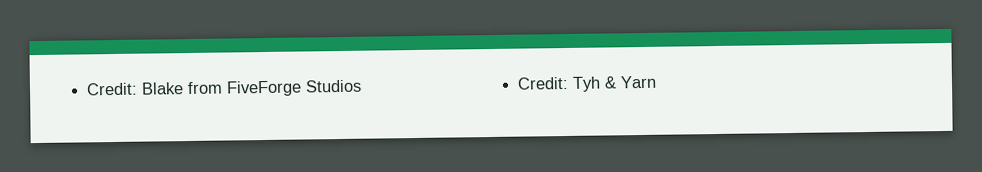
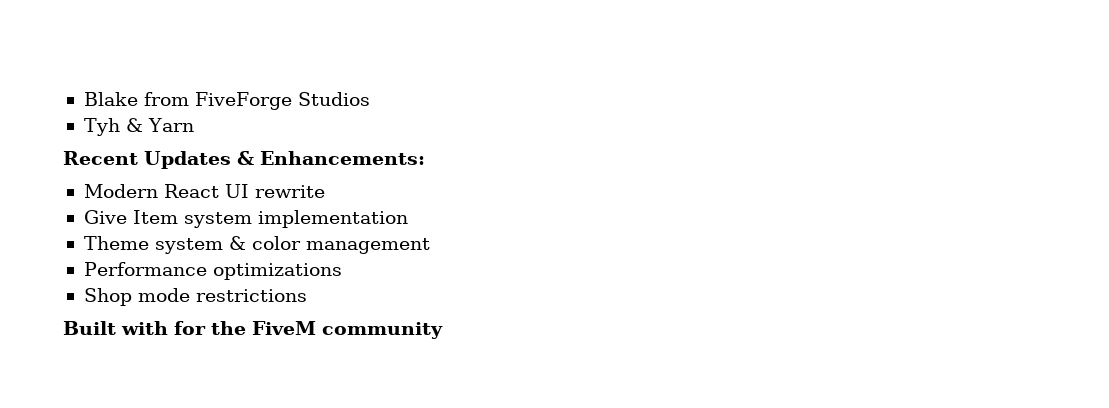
- Credit: Blake from FiveForge Studios
+ Blake from FiveForge Studios
- Credit: Tyh & Yarn
+ Tyh & Yarn
+ Recent Updates & Enhancements:
+ Modern React UI rewrite
+ Give Item system implementation
+ Theme system & color management
+ Performance optimizations
+ Shop mode restrictions
+ Built with for the FiveM community

